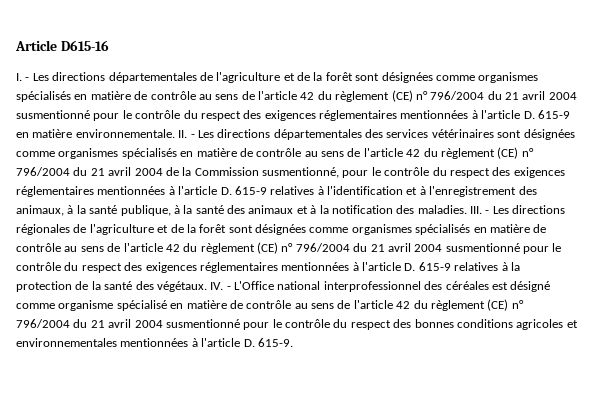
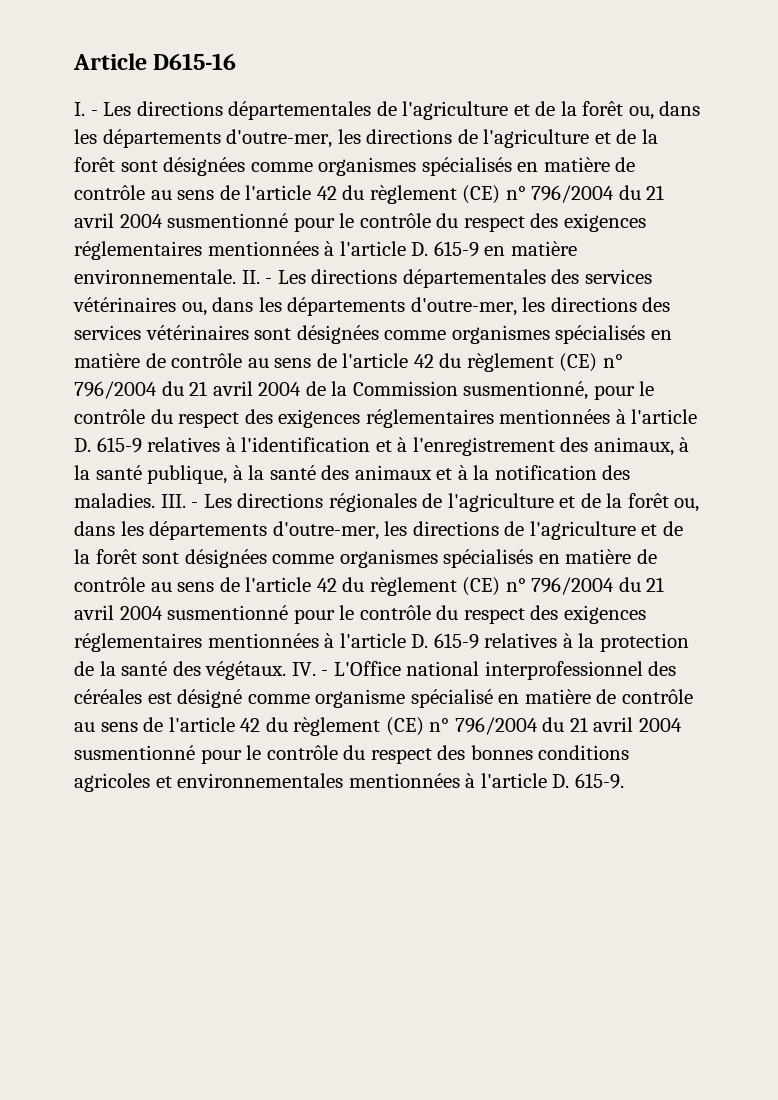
- I. - Les directions départementales de l'agriculture et de la forêt sont désignées comme organismes spécialisés en matière de contrôle au sens de l'article 42 du règlement (CE) n° 796/2004 du 21 avril 2004 susmentionné pour le contrôle du respect des exigences réglementaires mentionnées à l'article D. 615-9 en matière environnementale.
+ I. - Les directions départementales de l'agriculture et de la forêt ou, dans les départements d'outre-mer, les directions de l'agriculture et de la forêt sont désignées comme organismes spécialisés en matière de contrôle au sens de l'article 42 du règlement (CE) n° 796/2004 du 21 avril 2004 susmentionné pour le contrôle du respect des exigences réglementaires mentionnées à l'article D. 615-9 en matière environnementale.
- II. - Les directions départementales des services vétérinaires sont désignées comme organismes spécialisés en matière de contrôle au sens de l'article 42 du règlement (CE) n° 796/2004 du 21 avril 2004 de la Commission susmentionné, pour le contrôle du respect des exigences réglementaires mentionnées à l'article D. 615-9 relatives à l'identification et à l'enregistrement des animaux, à la santé publique, à la santé des animaux et à la notification des maladies.
+ II. - Les directions départementales des services vétérinaires ou, dans les départements d'outre-mer, les directions des services vétérinaires sont désignées comme organismes spécialisés en matière de contrôle au sens de l'article 42 du règlement (CE) n° 796/2004 du 21 avril 2004 de la Commission susmentionné, pour le contrôle du respect des exigences réglementaires mentionnées à l'article D. 615-9 relatives à l'identification et à l'enregistrement des animaux, à la santé publique, à la santé des animaux et à la notification des maladies.
- III. - Les directions régionales de l'agriculture et de la forêt sont désignées comme organismes spécialisés en matière de contrôle au sens de l'article 42 du règlement (CE) n° 796/2004 du 21 avril 2004 susmentionné pour le contrôle du respect des exigences réglementaires mentionnées à l'article D. 615-9 relatives à la protection de la santé des végétaux.
+ III. - Les directions régionales de l'agriculture et de la forêt ou, dans les départements d'outre-mer, les directions de l'agriculture et de la forêt sont désignées comme organismes spécialisés en matière de contrôle au sens de l'article 42 du règlement (CE) n° 796/2004 du 21 avril 2004 susmentionné pour le contrôle du respect des exigences réglementaires mentionnées à l'article D. 615-9 relatives à la protection de la santé des végétaux.

